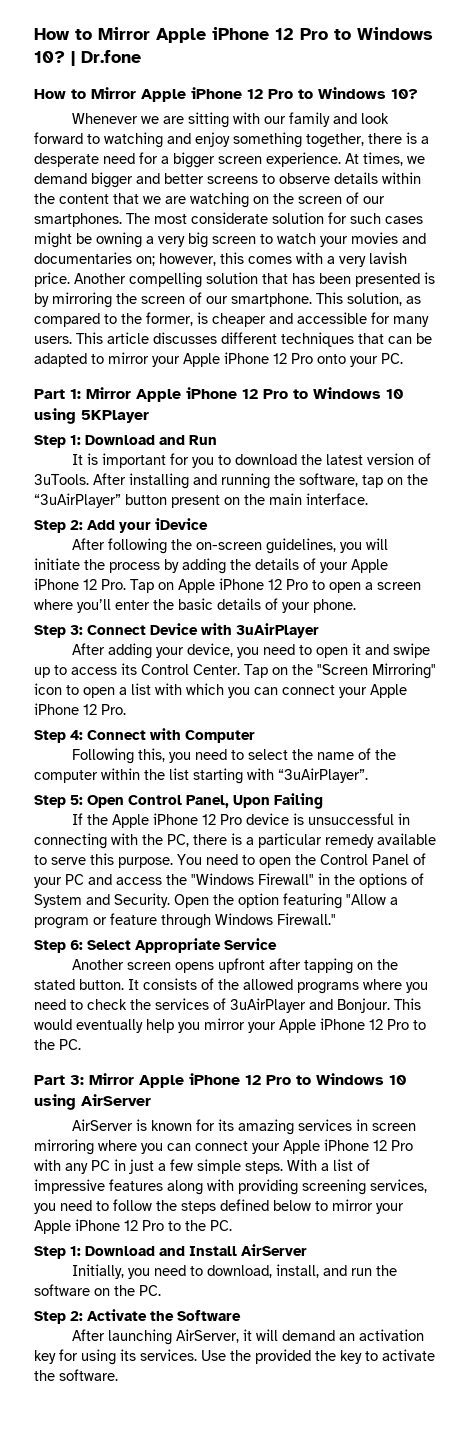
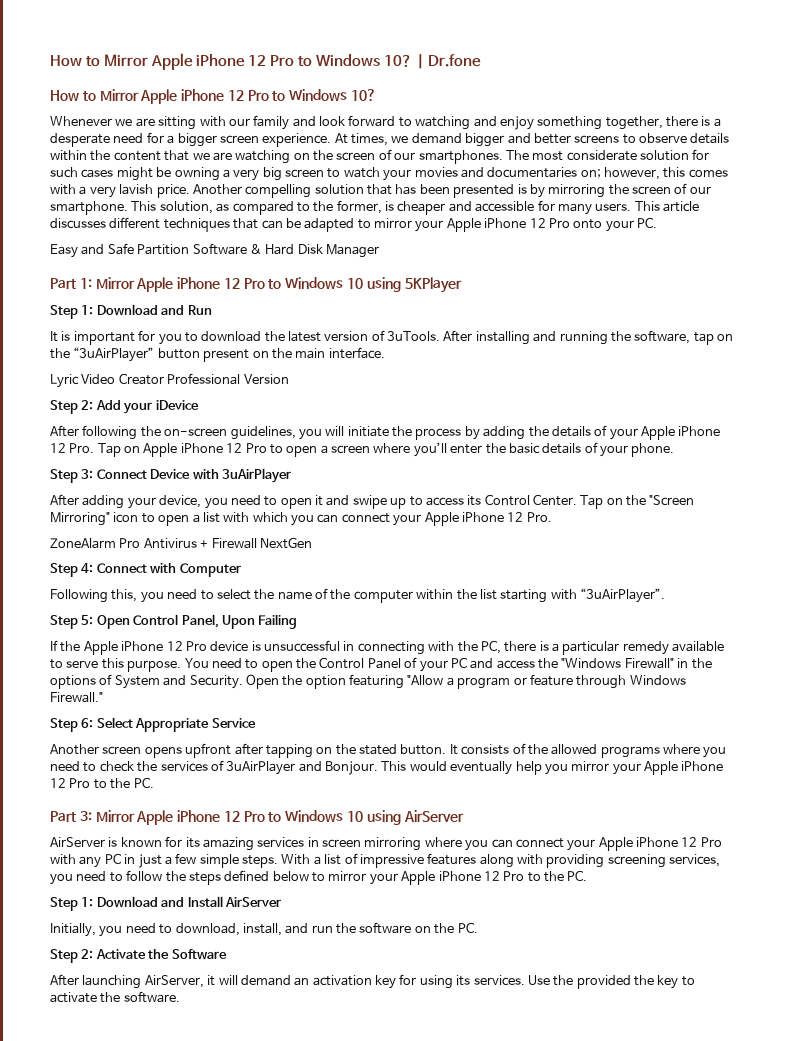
+ Easy and Safe Partition Software & Hard Disk Manager
+ Lyric Video Creator Professional Version
+ ZoneAlarm Pro Antivirus + Firewall NextGen

